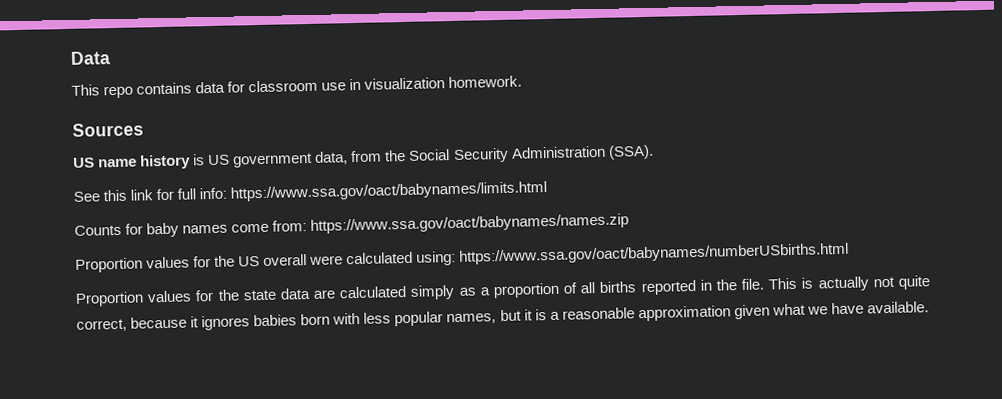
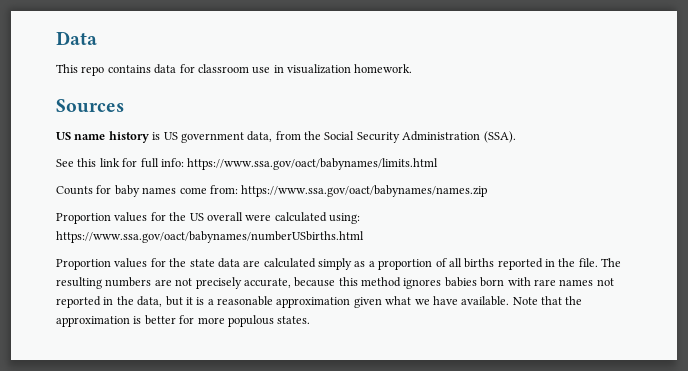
- This is actually not quite correct, because it ignores babies born with less popular names, but it is a reasonable approximation given what we have available.
+ The resulting numbers are not precisely accurate, because this method ignores babies born with rare names not reported in the data, but it is a reasonable approximation given what we have available.
+ Note that the approximation is better for more populous states.

